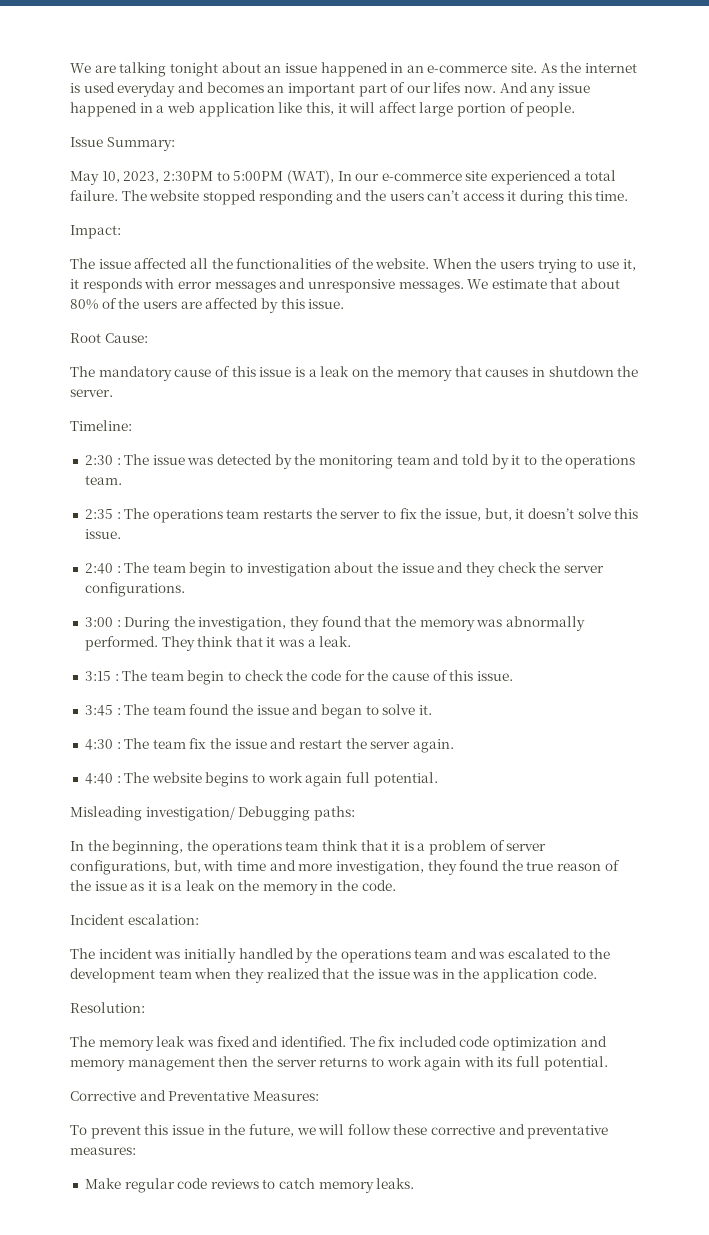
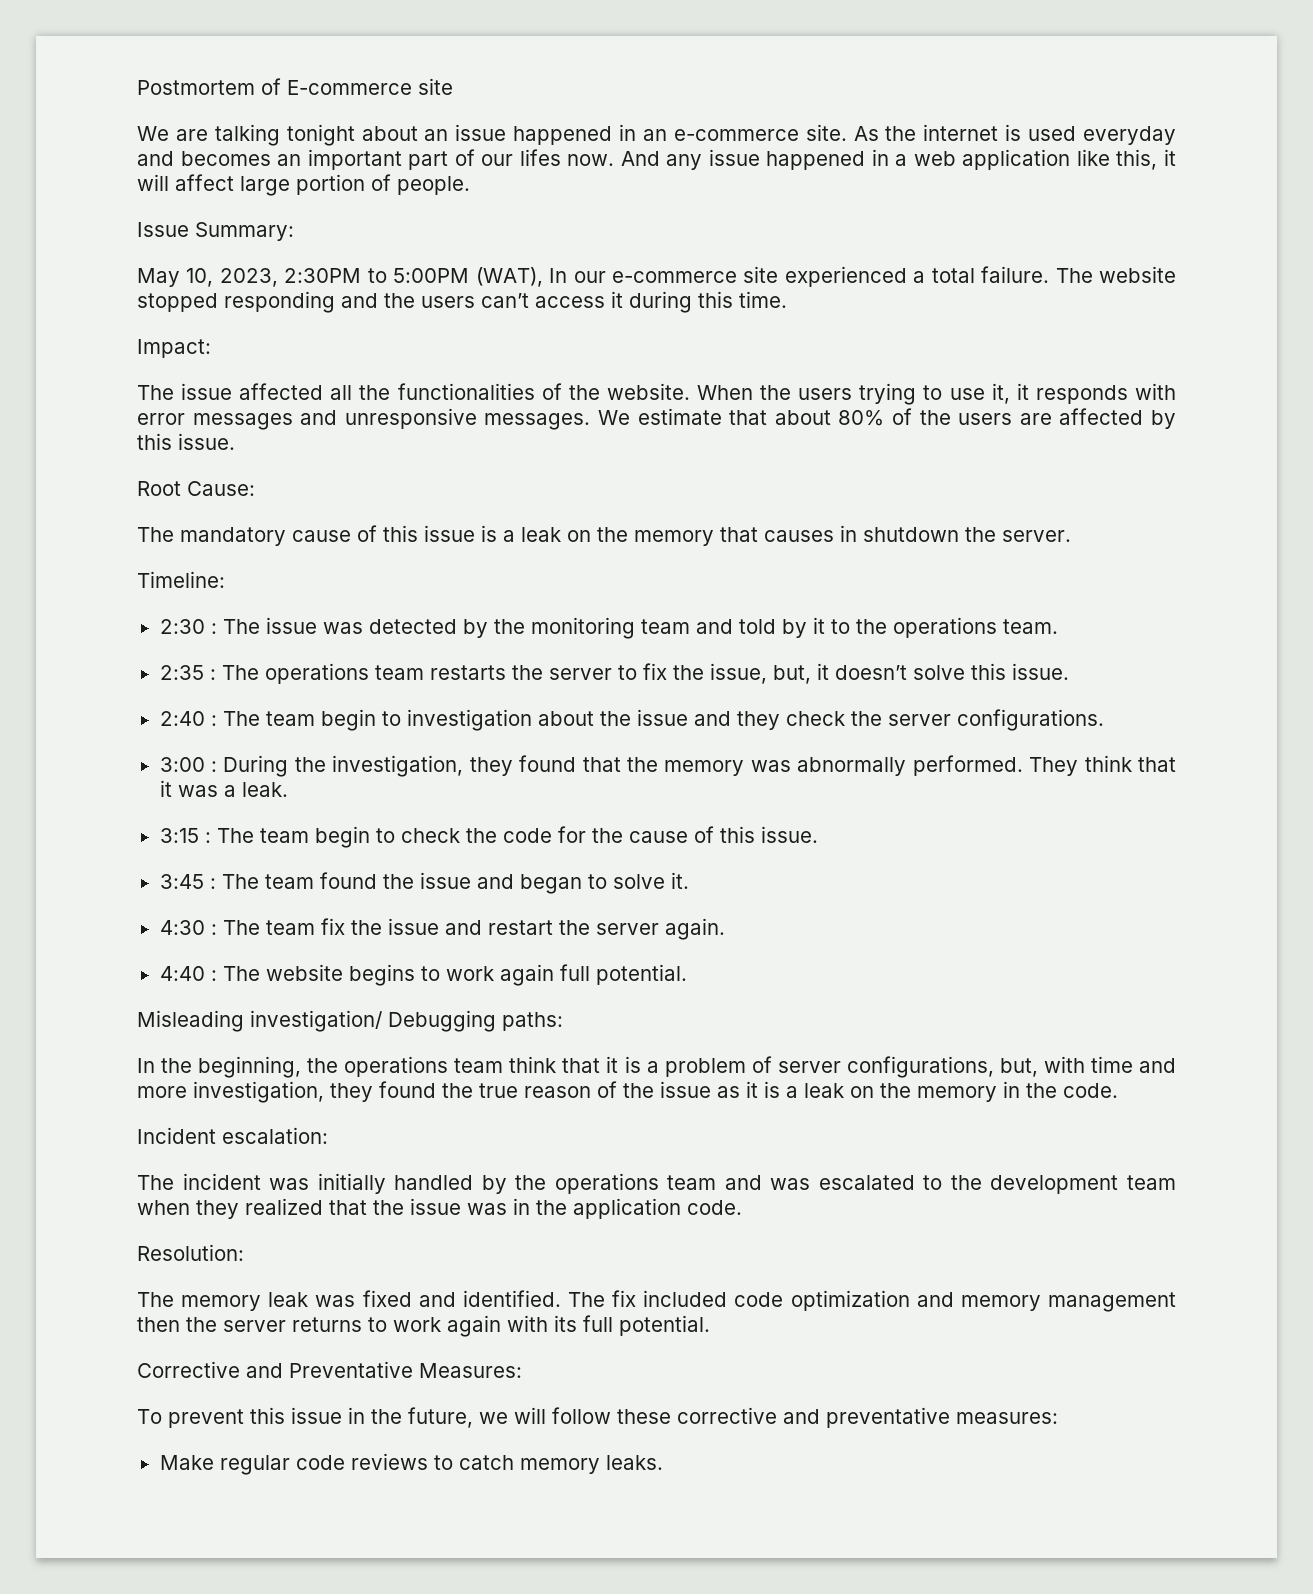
+ Postmortem of E-commerce site

